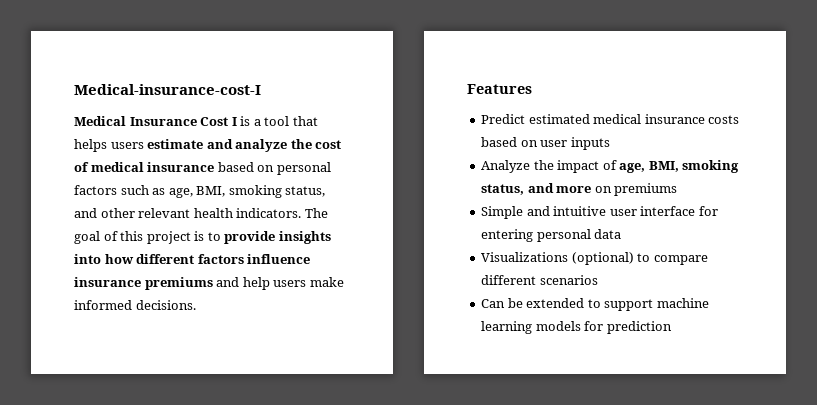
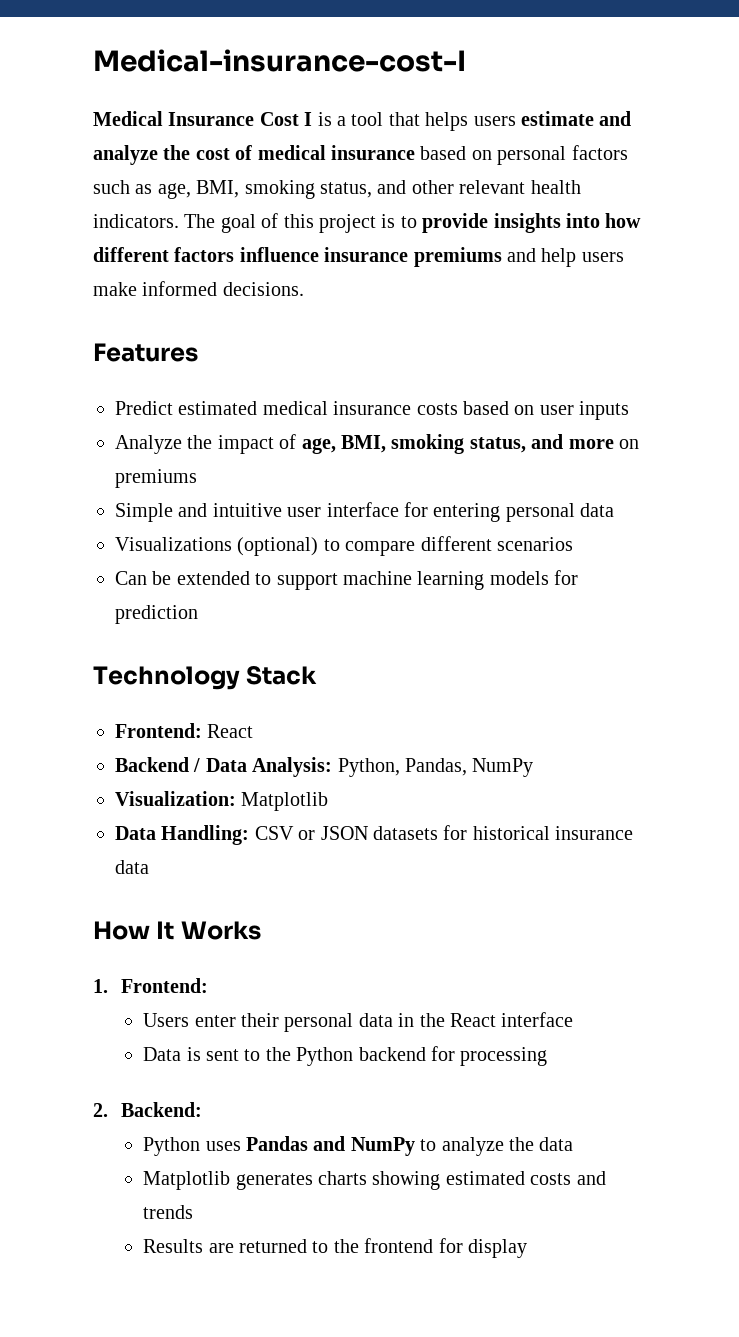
+ Technology Stack
+ Frontend: React
+ Backend / Data Analysis: Python, Pandas, NumPy
+ Visualization: Matplotlib
+ Data Handling: CSV or JSON datasets for historical insurance data
+ How It Works
+ 1. Frontend:
+ Users enter their personal data in the React interface
+ Data is sent to the Python backend for processing
+ 2. Backend:
+ Python uses Pandas and NumPy to analyze the data
+ Matplotlib generates charts showing estimated costs and trends
+ Results are returned to the frontend for display

